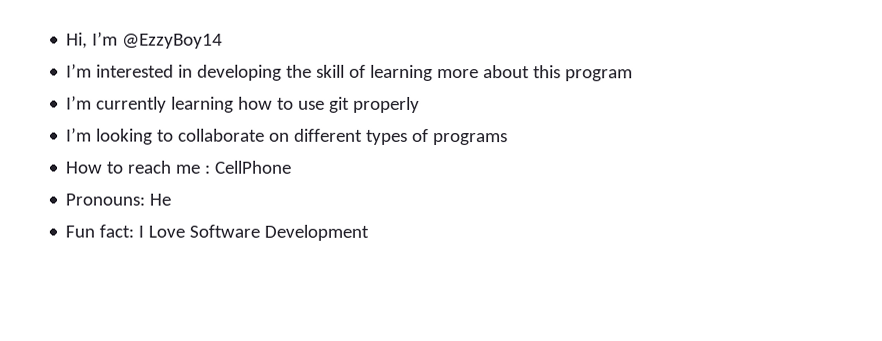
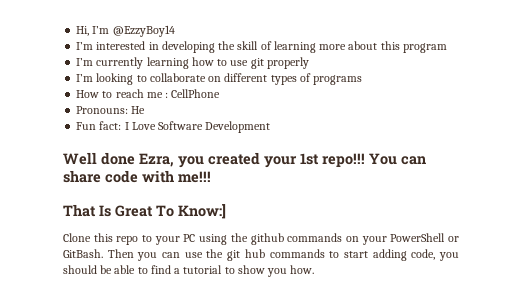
+ Well done Ezra, you created your 1st repo!!! You can share code with me!!!
+ That Is Great To Know:]
+ Clone this repo to your PC using the github commands on your PowerShell or GitBash. Then you can use the git hub commands to start adding code, you should be able to find a tutorial to show you how.

